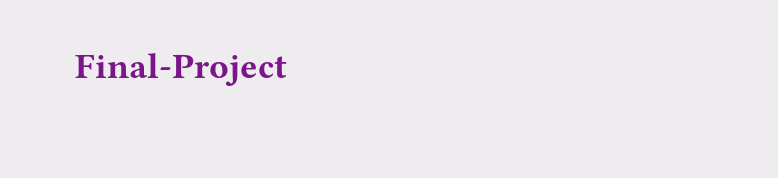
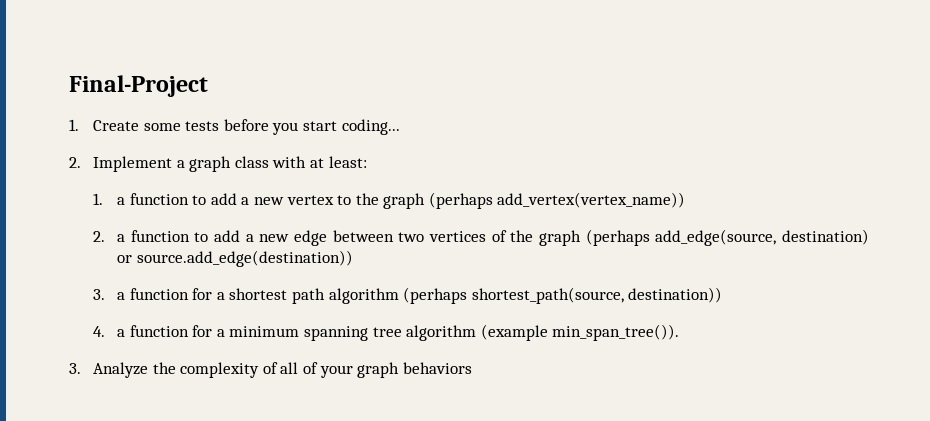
+ 1. Create some tests before you start coding...
+ 2. Implement a graph class with at least:
+ 1. a function to add a new vertex to the graph (perhaps add_vertex(vertex_name))
+ 2. a function to add a new edge between two vertices of the graph (perhaps add_edge(source, destination) or source.add_edge(destination))
+ 3. a function for a shortest path algorithm (perhaps shortest_path(source, destination))
+ 4. a function for a minimum spanning tree algorithm (example min_span_tree()).
+ 3. Analyze the complexity of all of your graph behaviors

